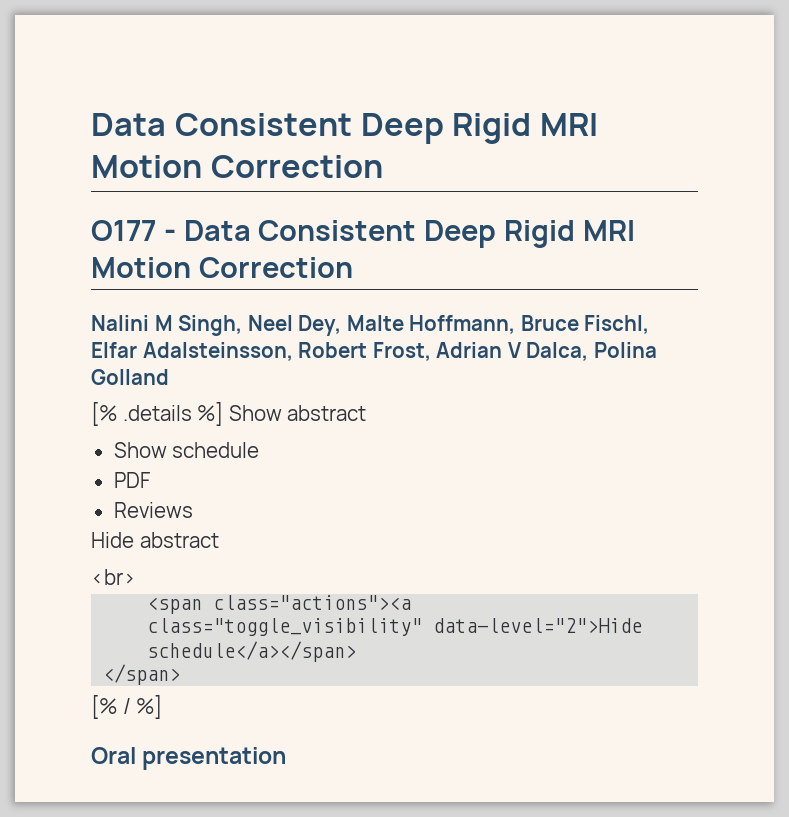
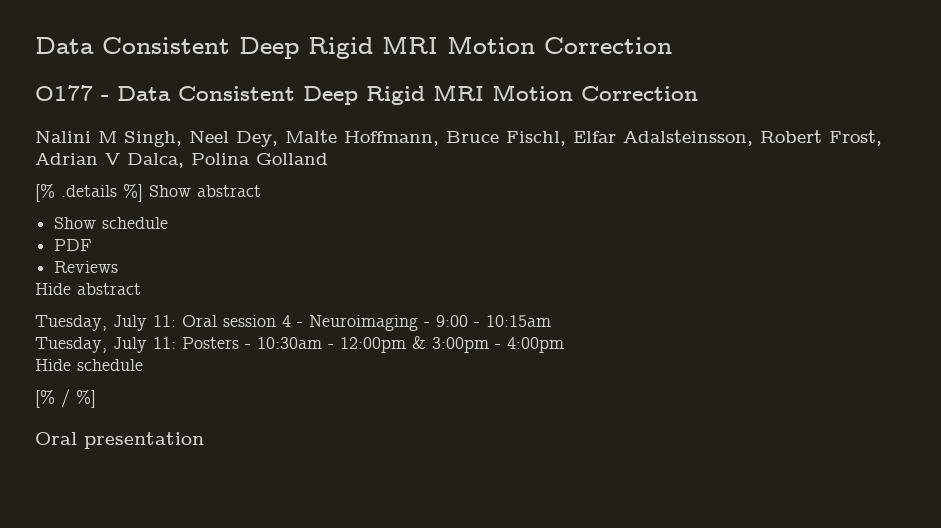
- <br>
- <span class="actions"><a class="toggle_visibility" data-level="2">Hide schedule</a></span>
- </span>
+ Tuesday, July 11: Oral session 4 - Neuroimaging - 9:00 - 10:15am
+ Tuesday, July 11: Posters - 10:30am - 12:00pm & 3:00pm - 4:00pm
+ Hide schedule

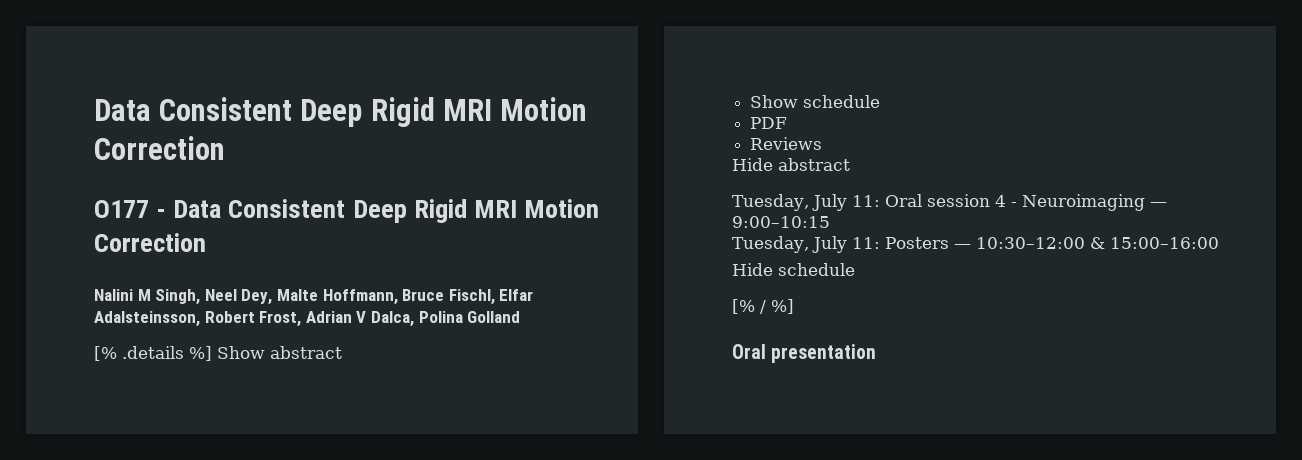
- Tuesday, July 11: Oral session 4 - Neuroimaging - 9:00 - 10:15am
+ Tuesday, July 11: Oral session 4 - Neuroimaging — 9:00–10:15
- Tuesday, July 11: Posters - 10:30am - 12:00pm & 3:00pm - 4:00pm
+ Tuesday, July 11: Posters — 10:30–12:00 & 15:00–16:00

